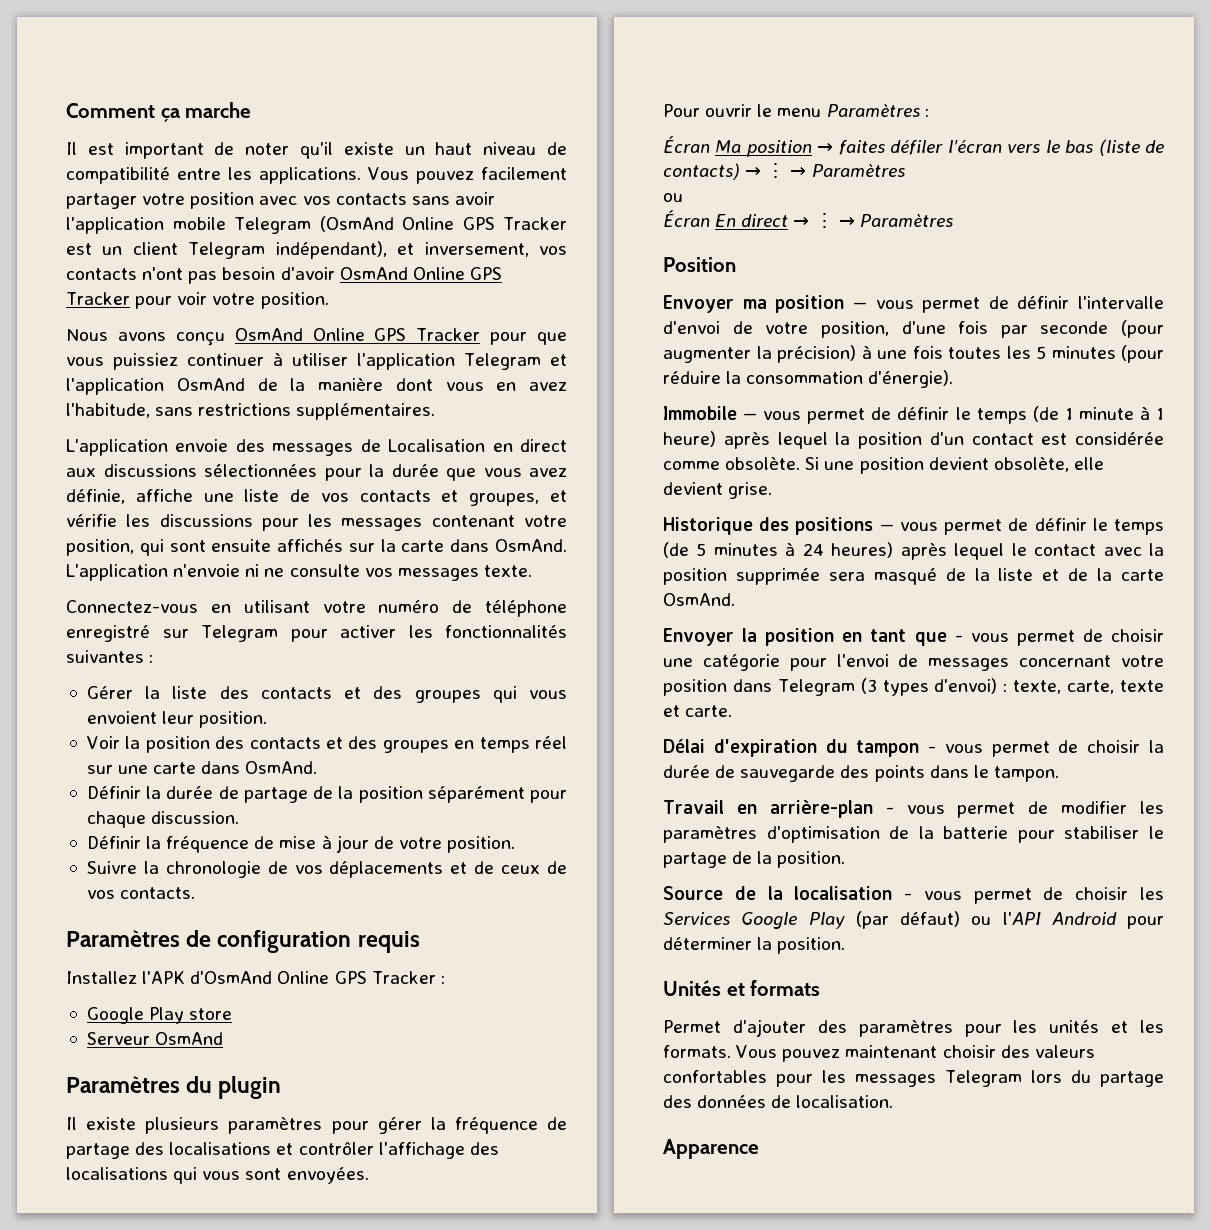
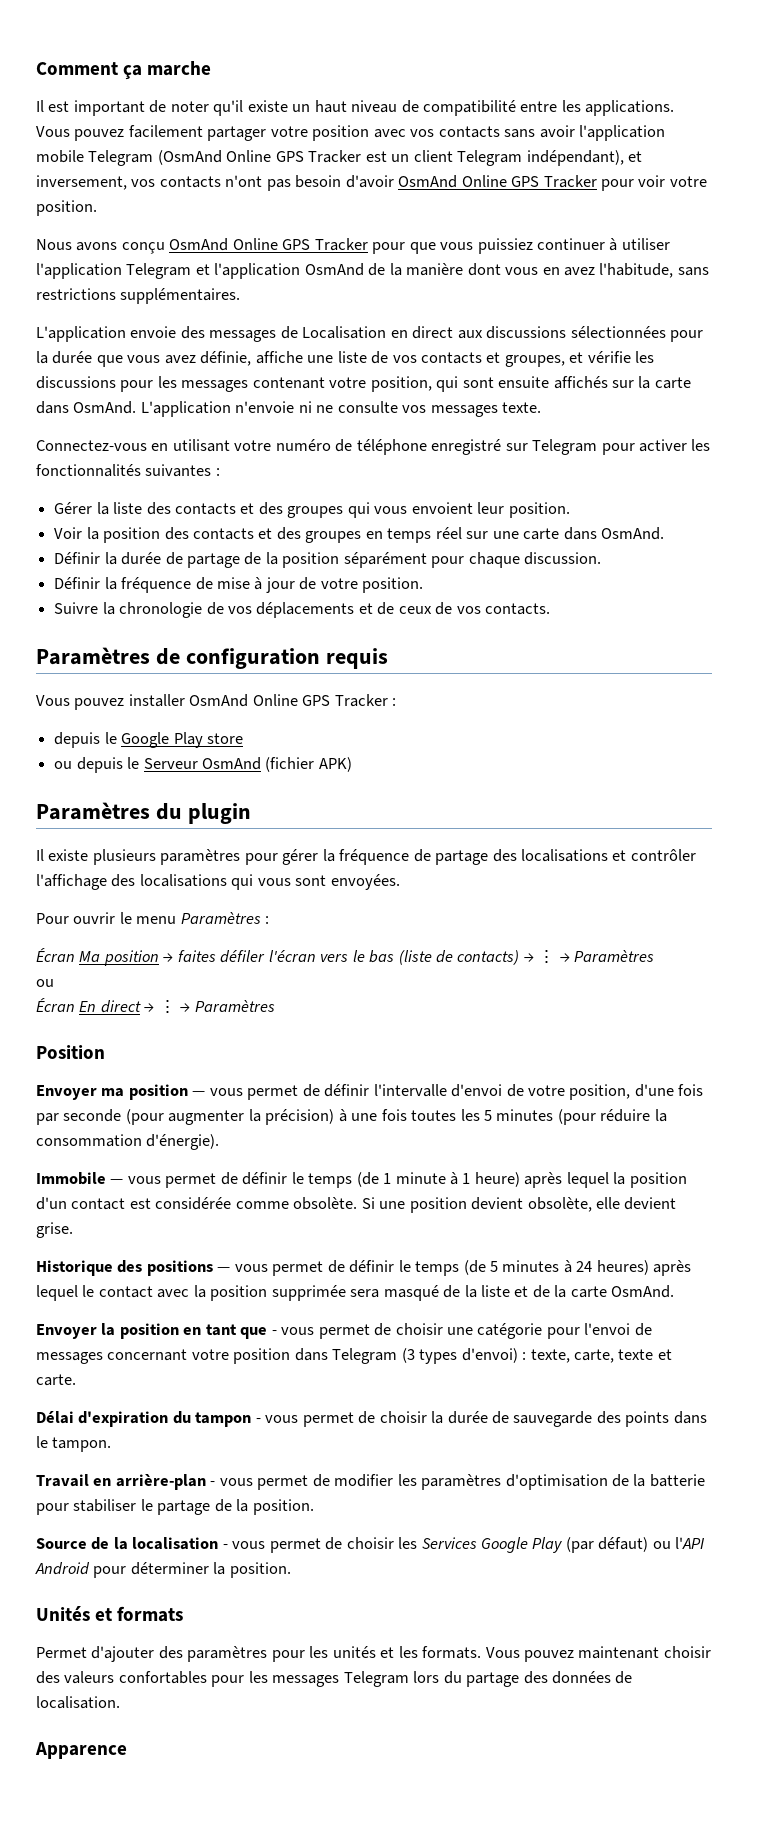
- Installez l'APK d'OsmAnd Online GPS Tracker :
+ Vous pouvez installer OsmAnd Online GPS Tracker :
- Google Play store
+ depuis le Google Play store
- Serveur OsmAnd
+ ou depuis le Serveur OsmAnd (fichier APK)

